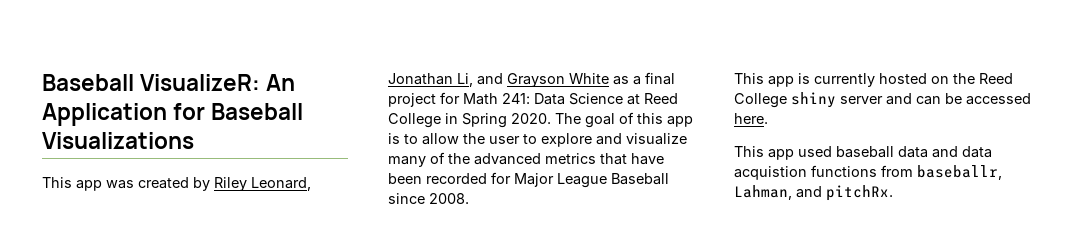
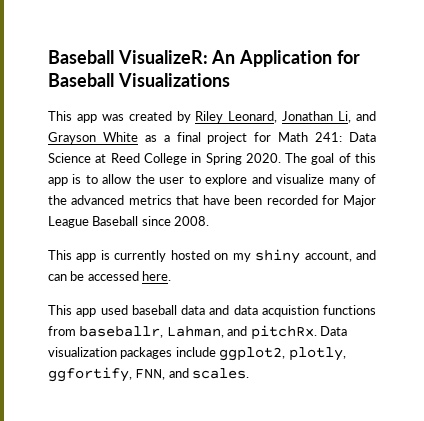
- This app is currently hosted on the Reed College shiny server and can be accessed here.
+ This app is currently hosted on my shiny account, and can be accessed here.
+ Data visualization packages include ggplot2, plotly, ggfortify, FNN, and scales.

